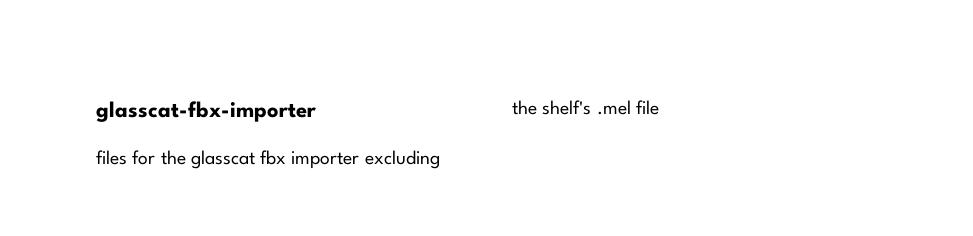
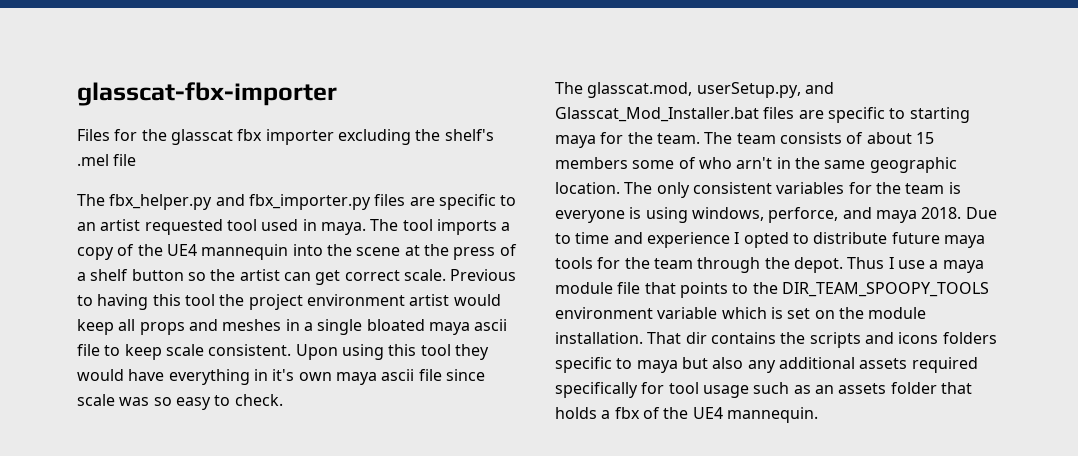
- files for the glasscat fbx importer excluding the shelf's .mel file
+ Files for the glasscat fbx importer excluding the shelf's .mel file
+ The fbx_helper.py and fbx_importer.py files are specific to an artist requested tool used in maya. The tool imports a copy of the UE4 mannequin into the scene at the press of a shelf button so the artist can get correct scale. Previous to having this tool the project environment artist would keep all props and meshes in a single bloated maya ascii file to keep scale consistent. Upon using this tool they would have everything in it's own maya ascii file since scale was so easy to check.
+ The glasscat.mod, userSetup.py, and Glasscat_Mod_Installer.bat files are specific to starting maya for the team. The team consists of about 15 members some of who arn't in the same geographic location. The only consistent variables for the team is everyone is using windows, perforce, and maya 2018. Due to time and experience I opted to distribute future maya tools for the team through the depot. Thus I use a maya module file that points to the DIR_TEAM_SPOOPY_TOOLS environment variable which is set on the module installation. That dir contains the scripts and icons folders specific to maya but also any additional assets required specifically for tool usage such as an assets folder that holds a fbx of the UE4 mannequin.

